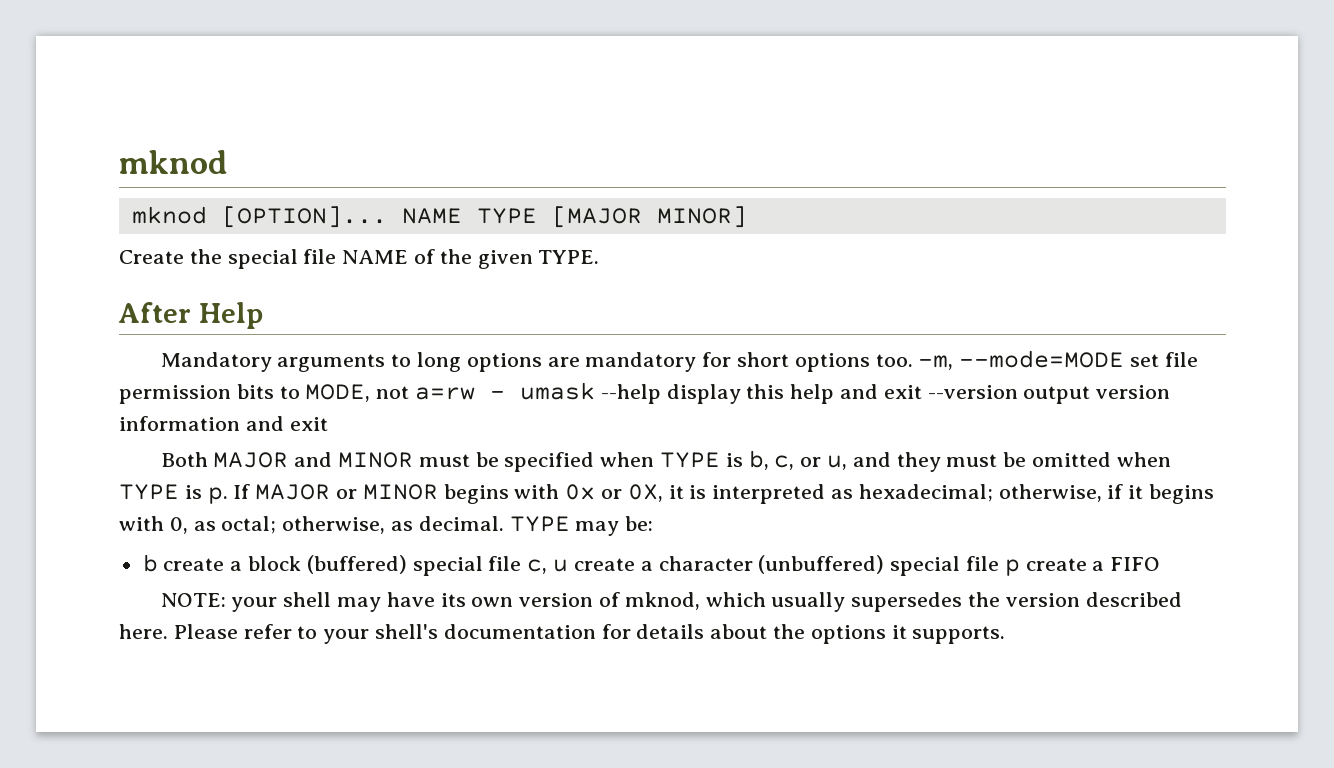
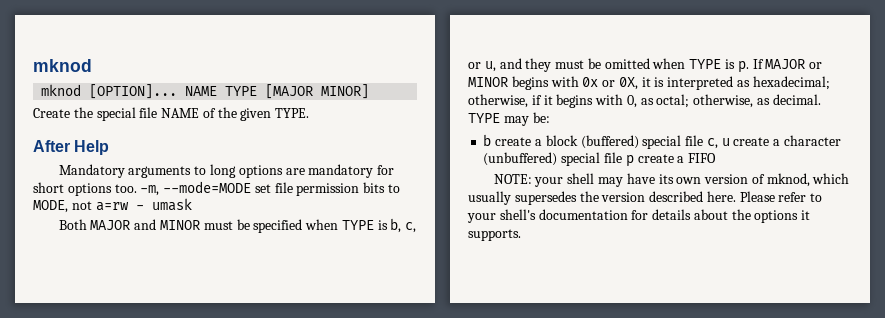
- -m, --mode=MODE set file permission bits to MODE, not a=rw - umask --help display this help and exit --version output version information and exit
+ -m, --mode=MODE set file permission bits to MODE, not a=rw - umask

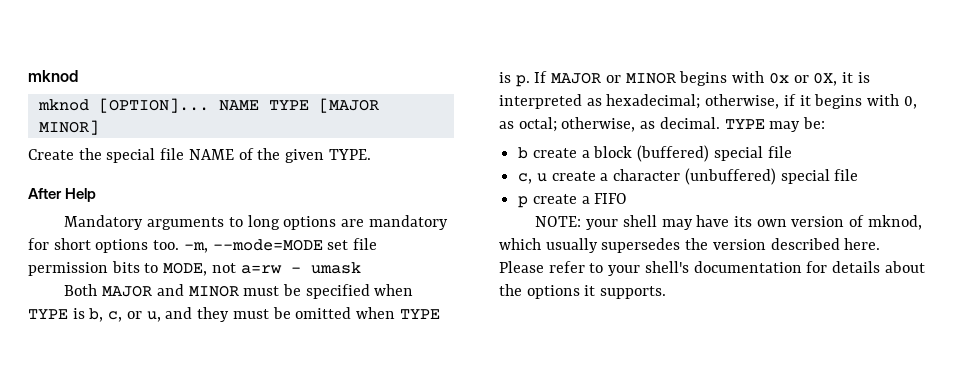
- b create a block (buffered) special file c, u create a character (unbuffered) special file p create a FIFO
+ b create a block (buffered) special file
+ c, u create a character (unbuffered) special file
+ p create a FIFO

